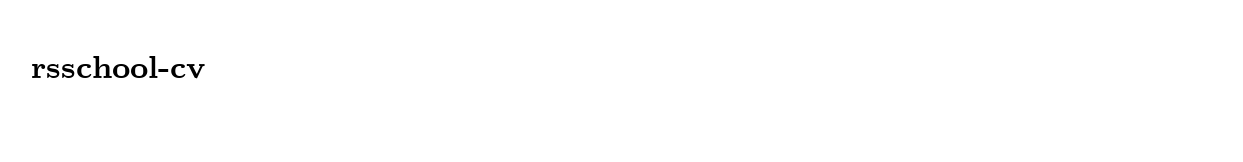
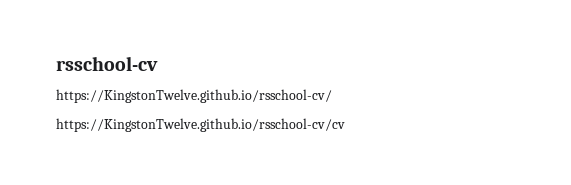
+ https://KingstonTwelve.github.io/rsschool-cv/
+ https://KingstonTwelve.github.io/rsschool-cv/cv

